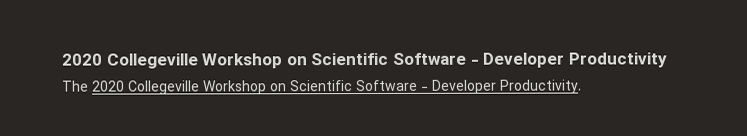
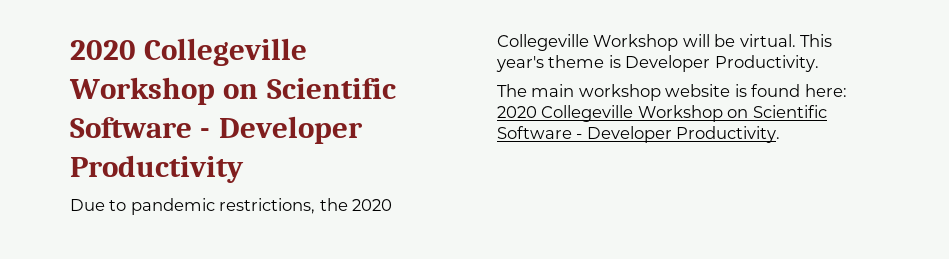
- The 2020 Collegeville Workshop on Scientific Software - Developer Productivity.
+ Due to pandemic restrictions, the 2020 Collegeville Workshop will be virtual. This year's theme is Developer Productivity.
+ The main workshop website is found here: 2020 Collegeville Workshop on Scientific Software - Developer Productivity.

